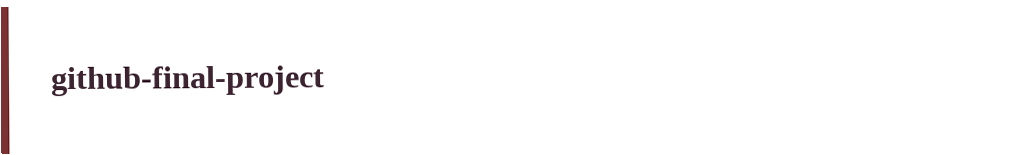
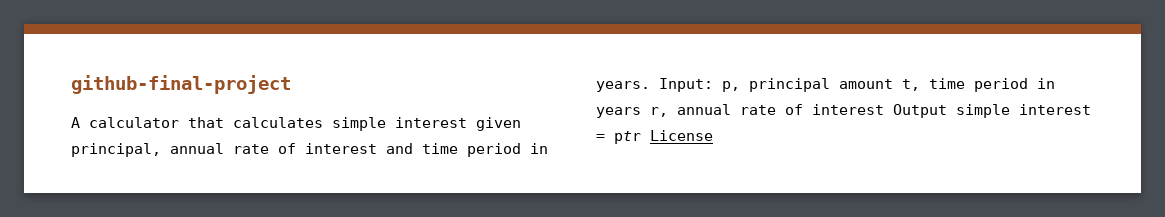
+ A calculator that calculates simple interest given principal, annual rate of interest and time period in years. Input: p, principal amount t, time period in years r, annual rate of interest Output simple interest = ptr License

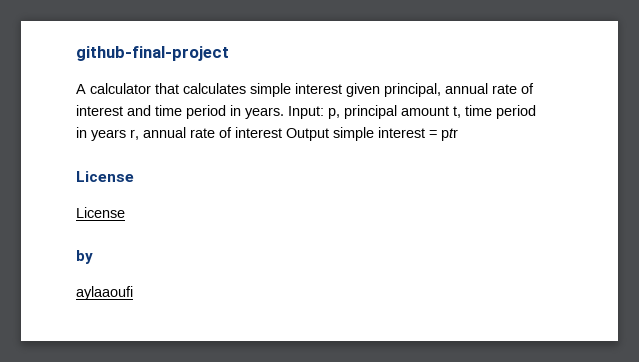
- Input: p, principal amount t, time period in years r, annual rate of interest Output simple interest = ptr License
+ Input: p, principal amount t, time period in years r, annual rate of interest Output simple interest = ptr
+ License
+ License
+ by
+ aylaaoufi

